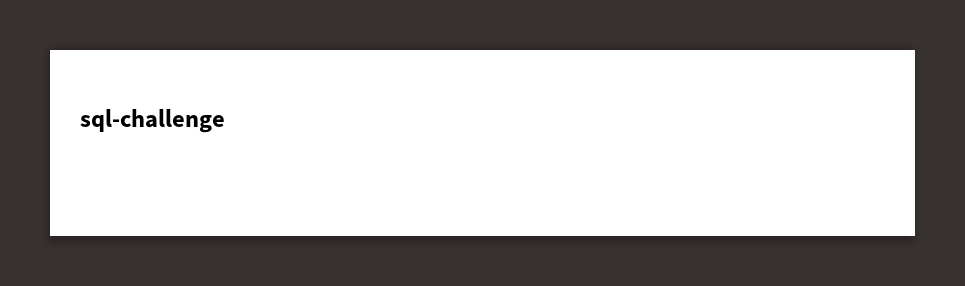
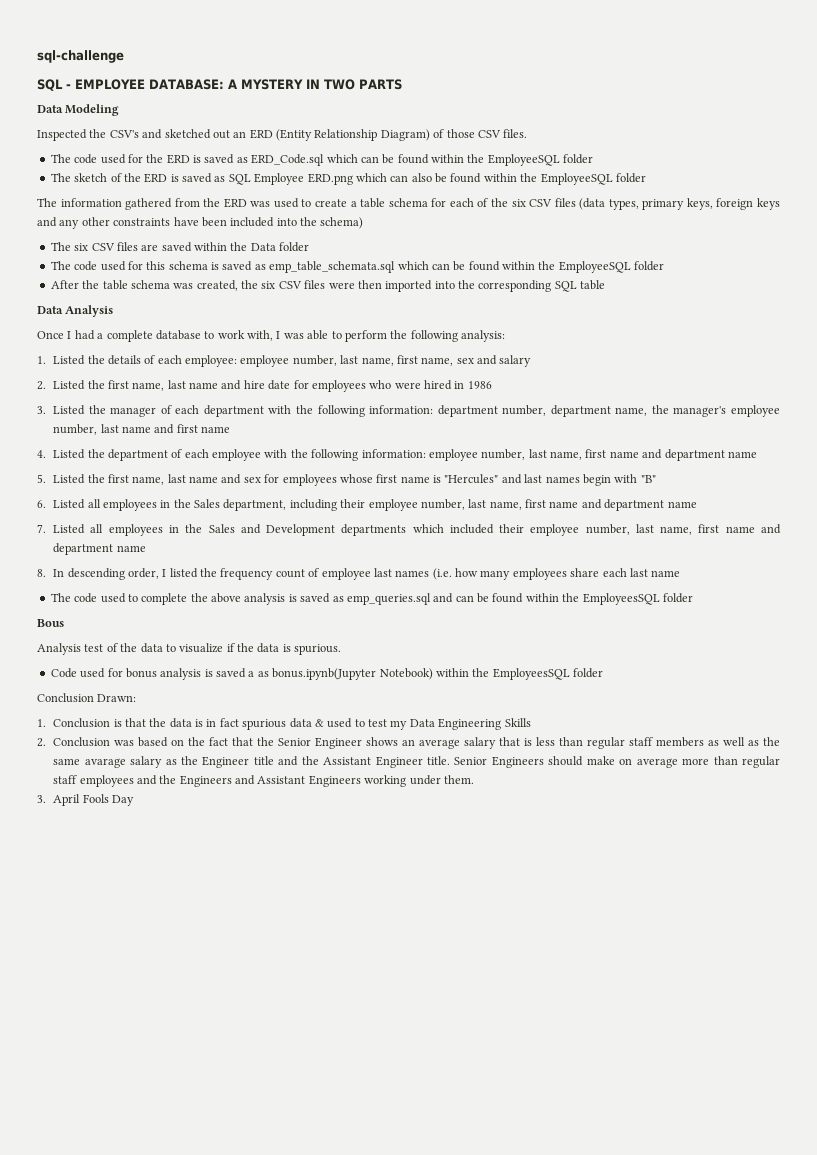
+ SQL - EMPLOYEE DATABASE: A MYSTERY IN TWO PARTS
+ Data Modeling
+ Inspected the CSV's and sketched out an ERD (Entity Relationship Diagram) of those CSV files.
+ The code used for the ERD is saved as ERD_Code.sql which can be found within the EmployeeSQL folder
+ The sketch of the ERD is saved as SQL Employee ERD.png which can also be found within the EmployeeSQL folder
+ The information gathered from the ERD was used to create a table schema for each of the six CSV files (data types, primary keys, foreign keys and any other constraints have been included into the schema)
+ The six CSV files are saved within the Data folder
+ The code used for this schema is saved as emp_table_schemata.sql which can be found within the EmployeeSQL folder
+ After the table schema was created, the six CSV files were then imported into the corresponding SQL table
+ Data Analysis
+ Once I had a complete database to work with, I was able to perform the following analysis:
+ 1. Listed the details of each employee: employee number, last name, first name, sex and salary
+ 2. Listed the first name, last name and hire date for employees who were hired in 1986
+ 3. Listed the manager of each department with the following information: department number, department name, the manager's employee number, last name and first name
+ 4. Listed the department of each employee with the following information: employee number, last name, first name and department name
+ 5. Listed the first name, last name and sex for employees whose first name is "Hercules" and last names begin with "B"
+ 6. Listed all employees in the Sales department, including their employee number, last name, first name and department name
+ 7. Listed all employees in the Sales and Development departments which included their employee number, last name, first name and department name
+ 8. In descending order, I listed the frequency count of employee last names (i.e. how many employees share each last name
+ The code used to complete the above analysis is saved as emp_queries.sql and can be found within the EmployeesSQL folder
+ Bous
+ Analysis test of the data to visualize if the data is spurious.
+ Code used for bonus analysis is saved a as bonus.ipynb(Jupyter Notebook) within the EmployeesSQL folder
+ Conclusion Drawn:
+ 1. Conclusion is that the data is in fact spurious data & used to test my Data Engineering Skills
+ 2. Conclusion was based on the fact that the Senior Engineer shows an average salary that is less than regular staff members as well as the same avarage salary as the Engineer title and the Assistant Engineer title. Senior Engineers should make on average more than regular staff employees and the Engineers and Assistant Engineers working under them.
+ 3. April Fools Day

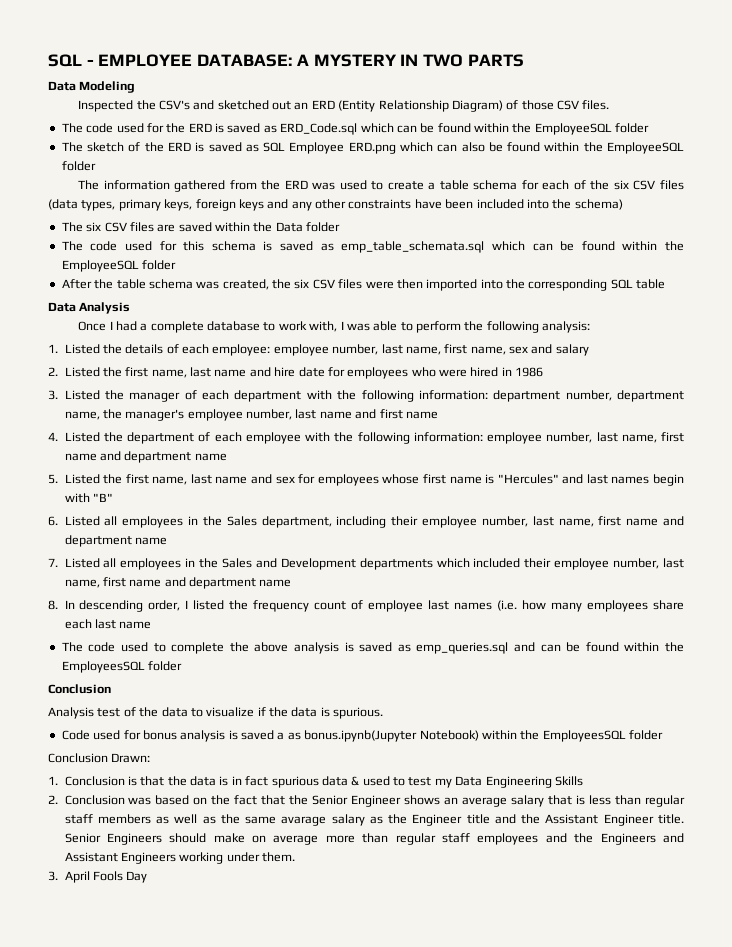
- sql-challenge
  The code used to complete the above analysis is saved as emp_queries.sql and can be found within the EmployeesSQL folder
- Bous
+ Conclusion

